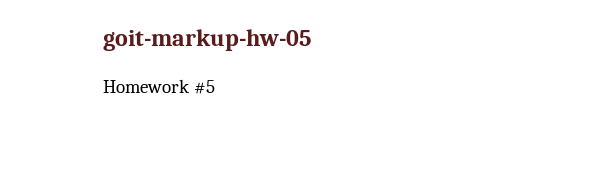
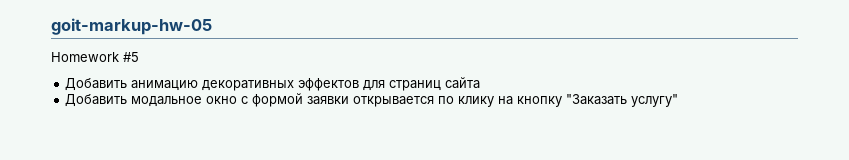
+ Добавить анимацию декоративных эффектов для страниц сайта
+ Добавить модальное окно с формой заявки открывается по клику на кнопку "Заказать услугу"

